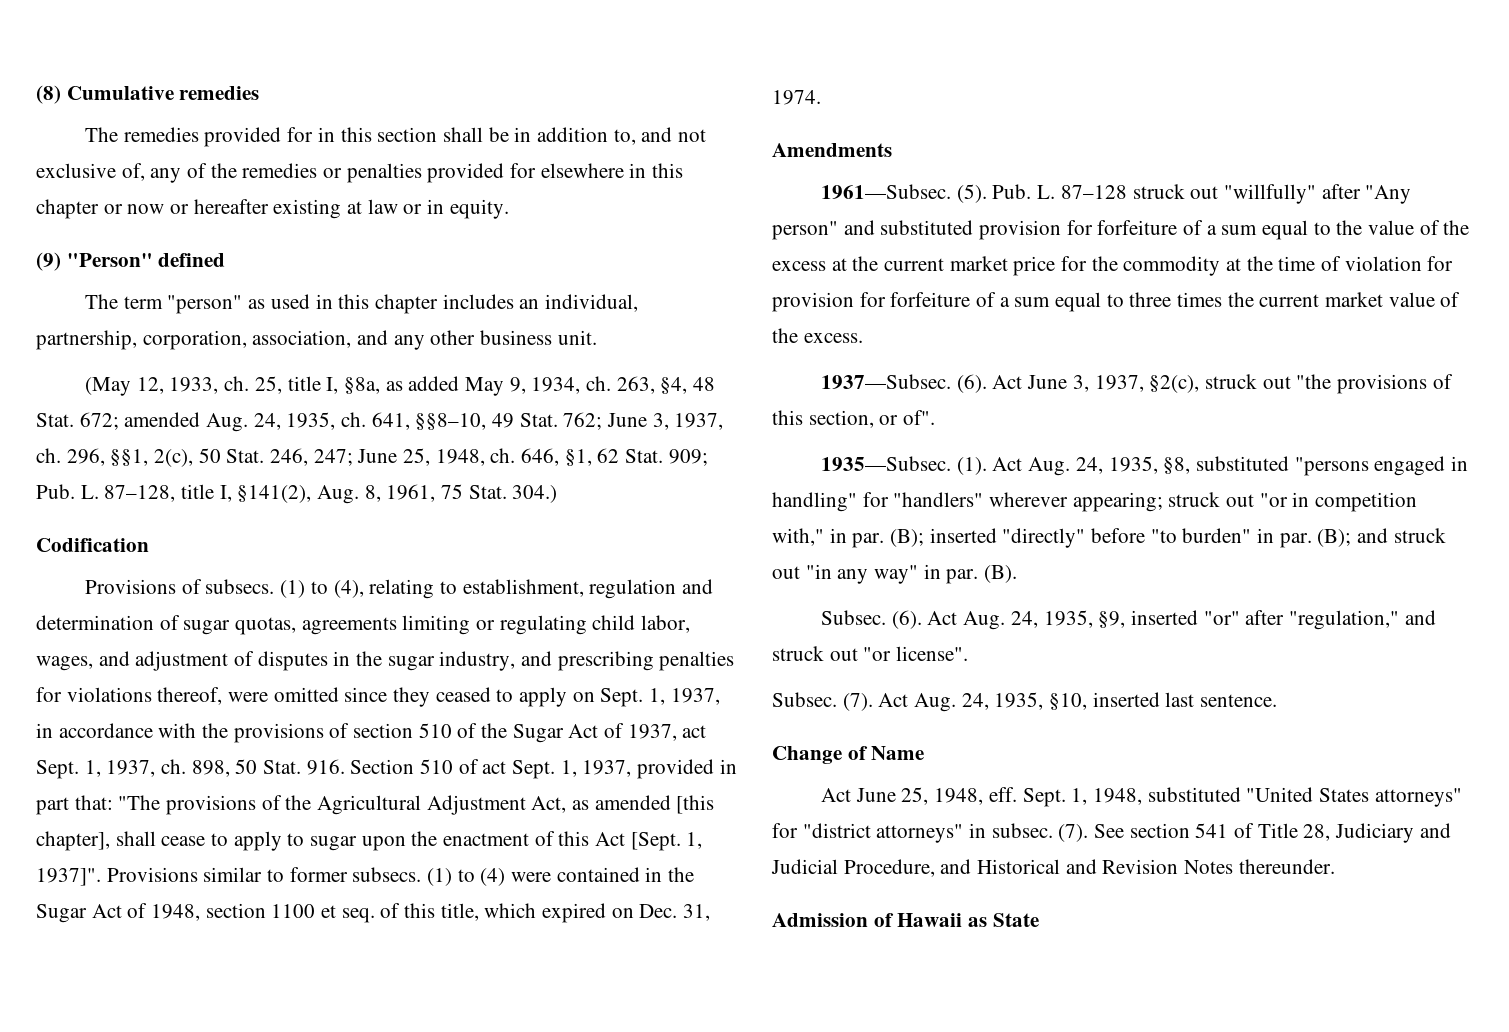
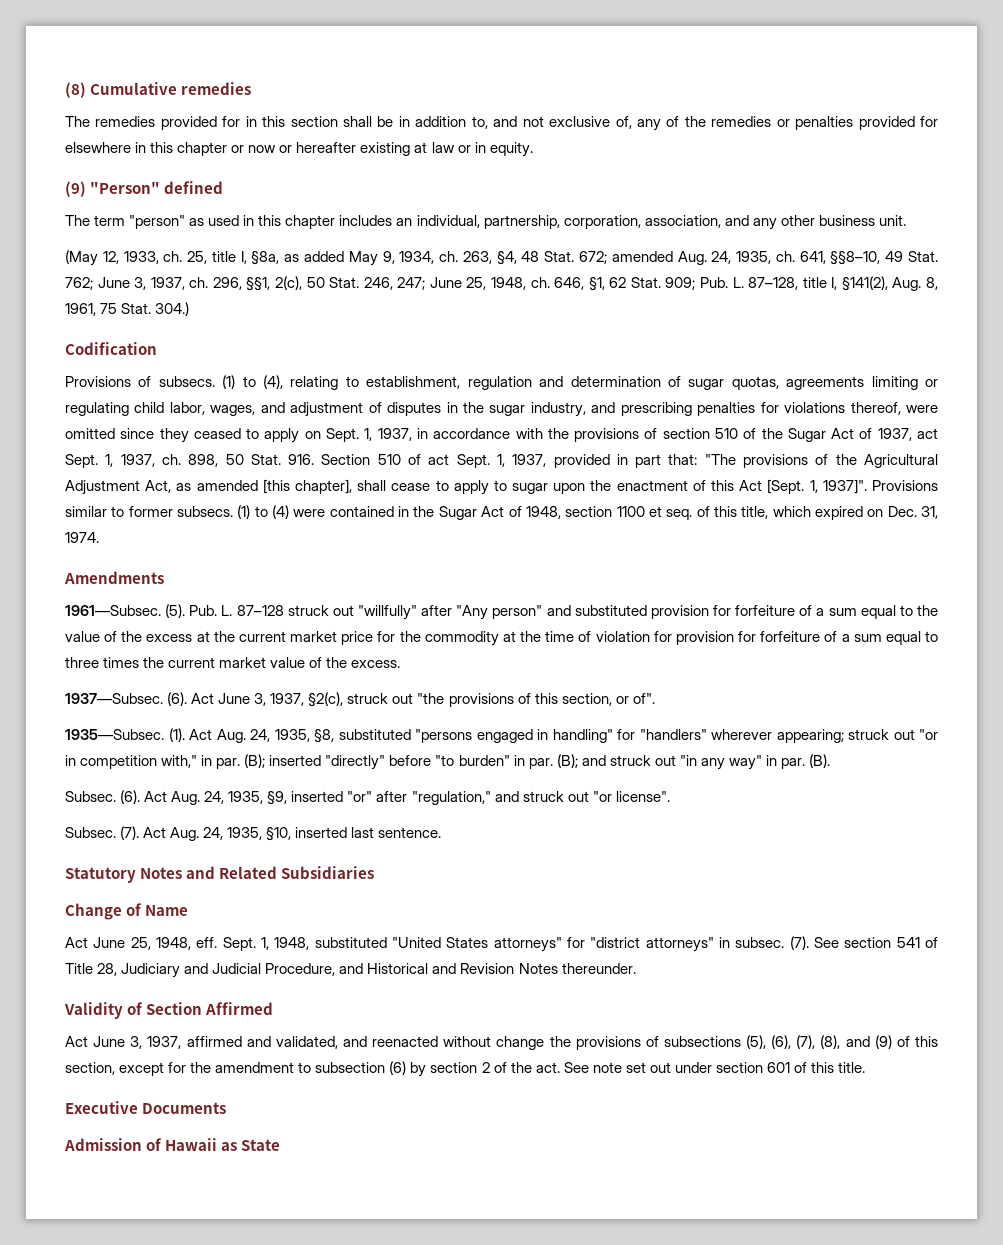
+ Statutory Notes and Related Subsidiaries
+ Validity of Section Affirmed
+ Act June 3, 1937, affirmed and validated, and reenacted without change the provisions of subsections (5), (6), (7), (8), and (9) of this section, except for the amendment to subsection (6) by section 2 of the act. See note set out under section 601 of this title.
+ Executive Documents

